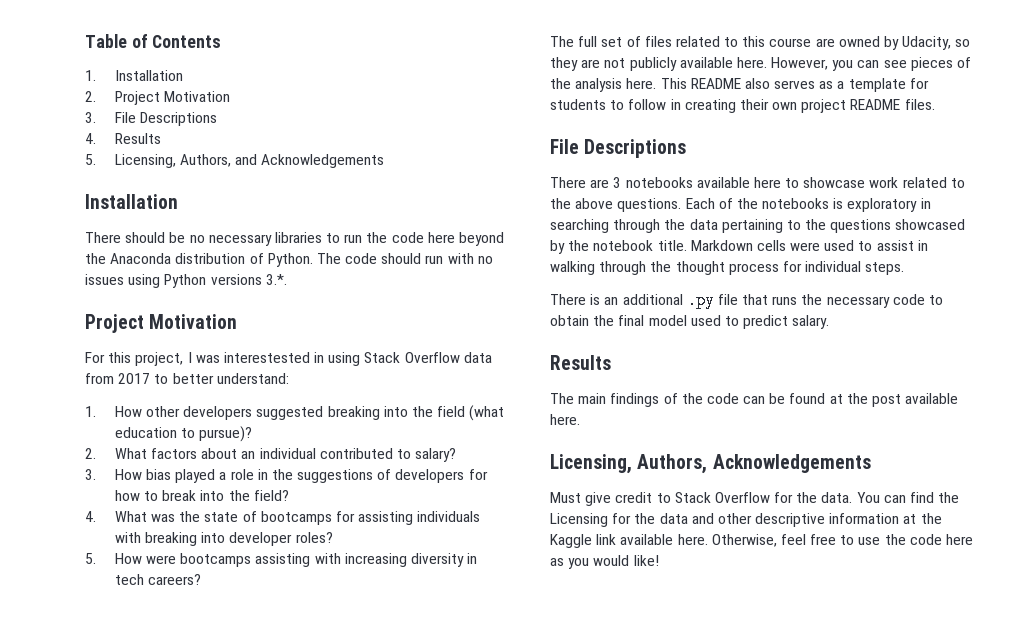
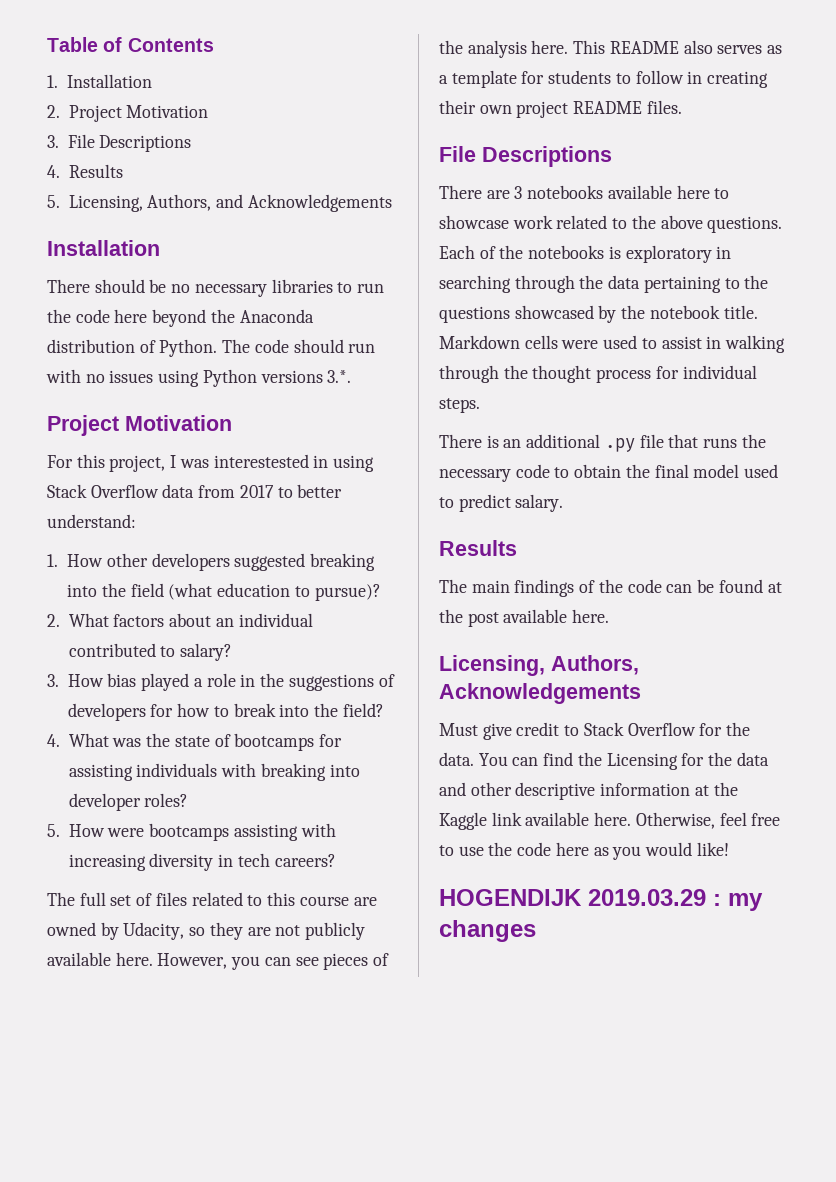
+ HOGENDIJK 2019.03.29 : my changes

